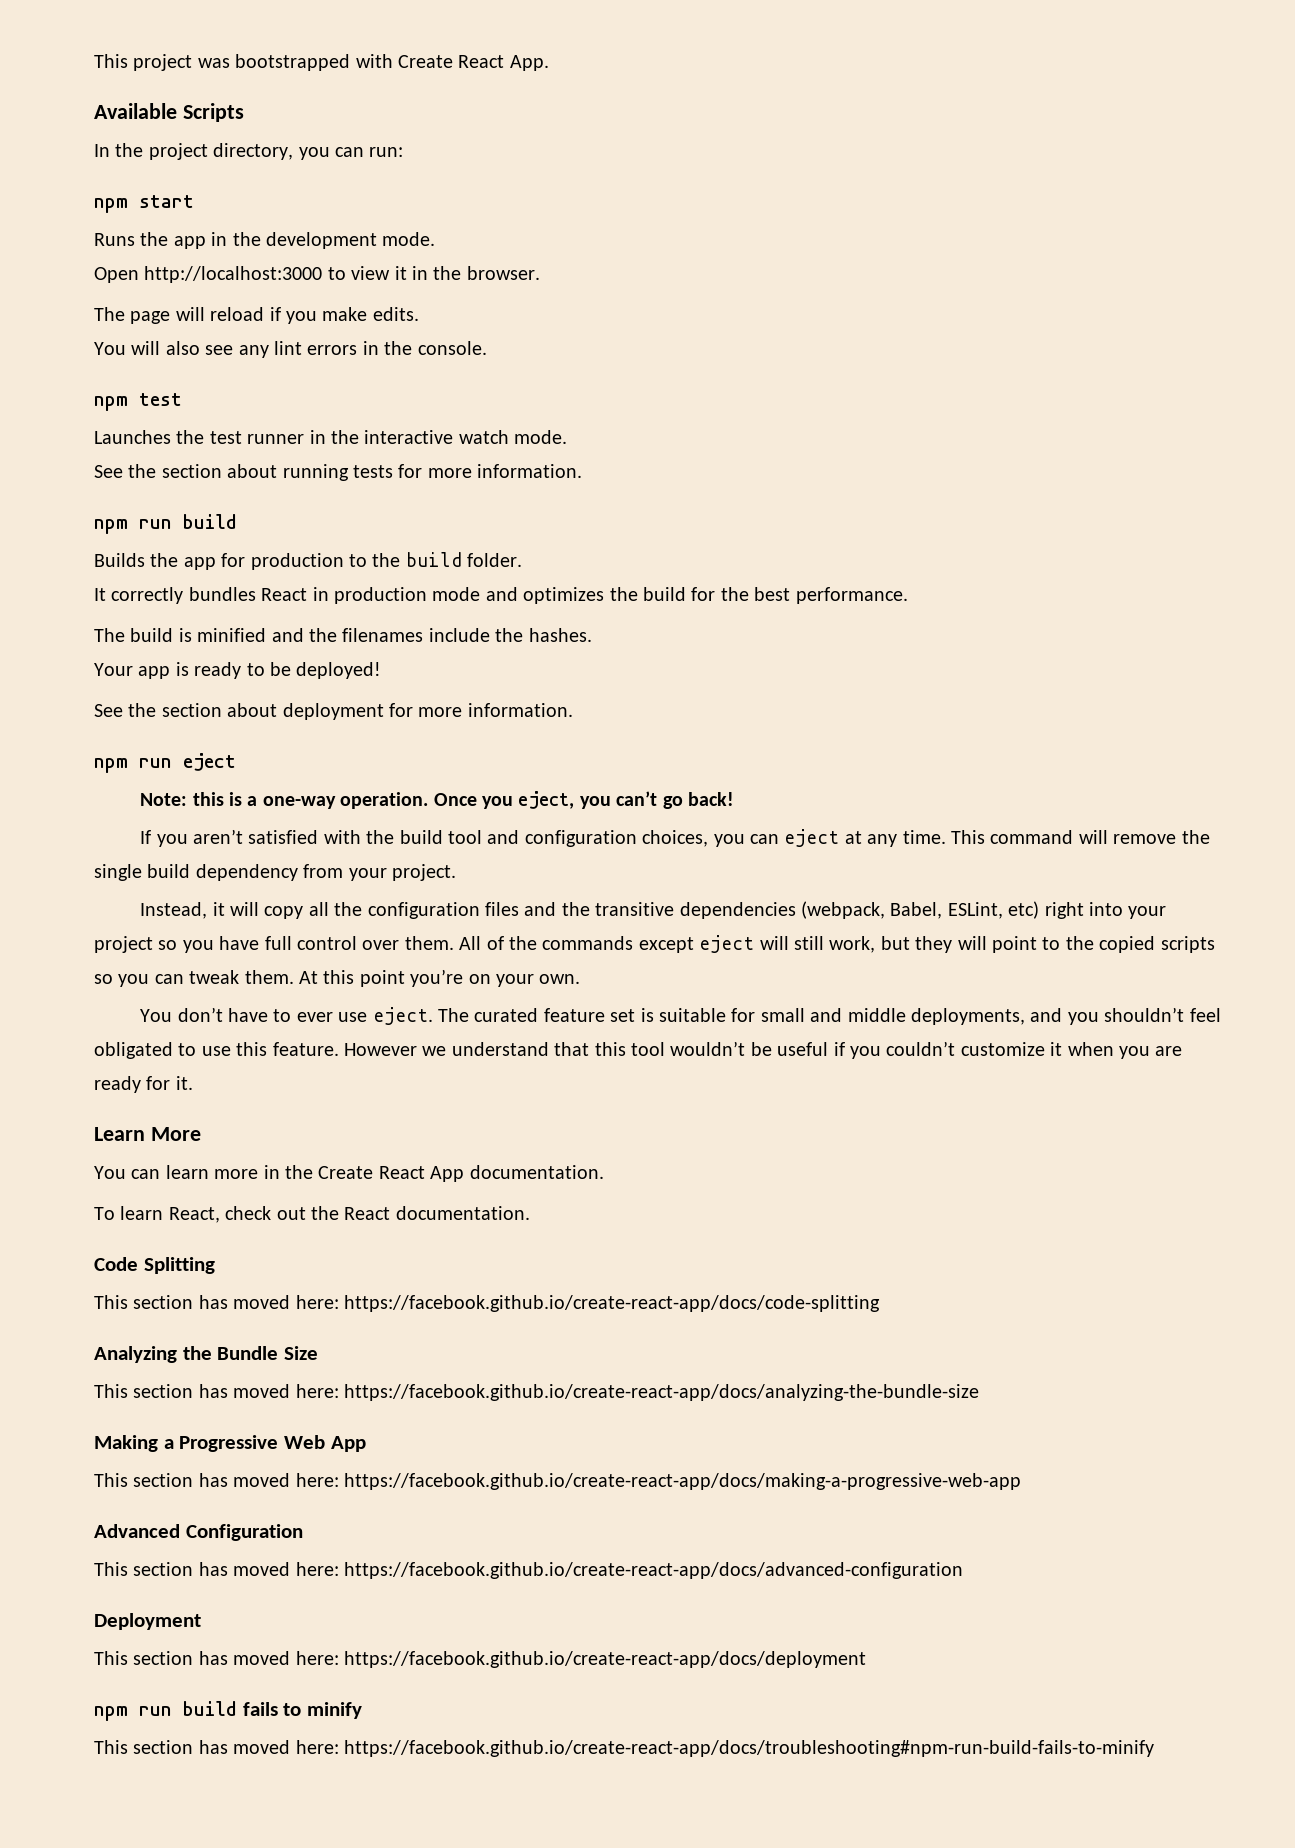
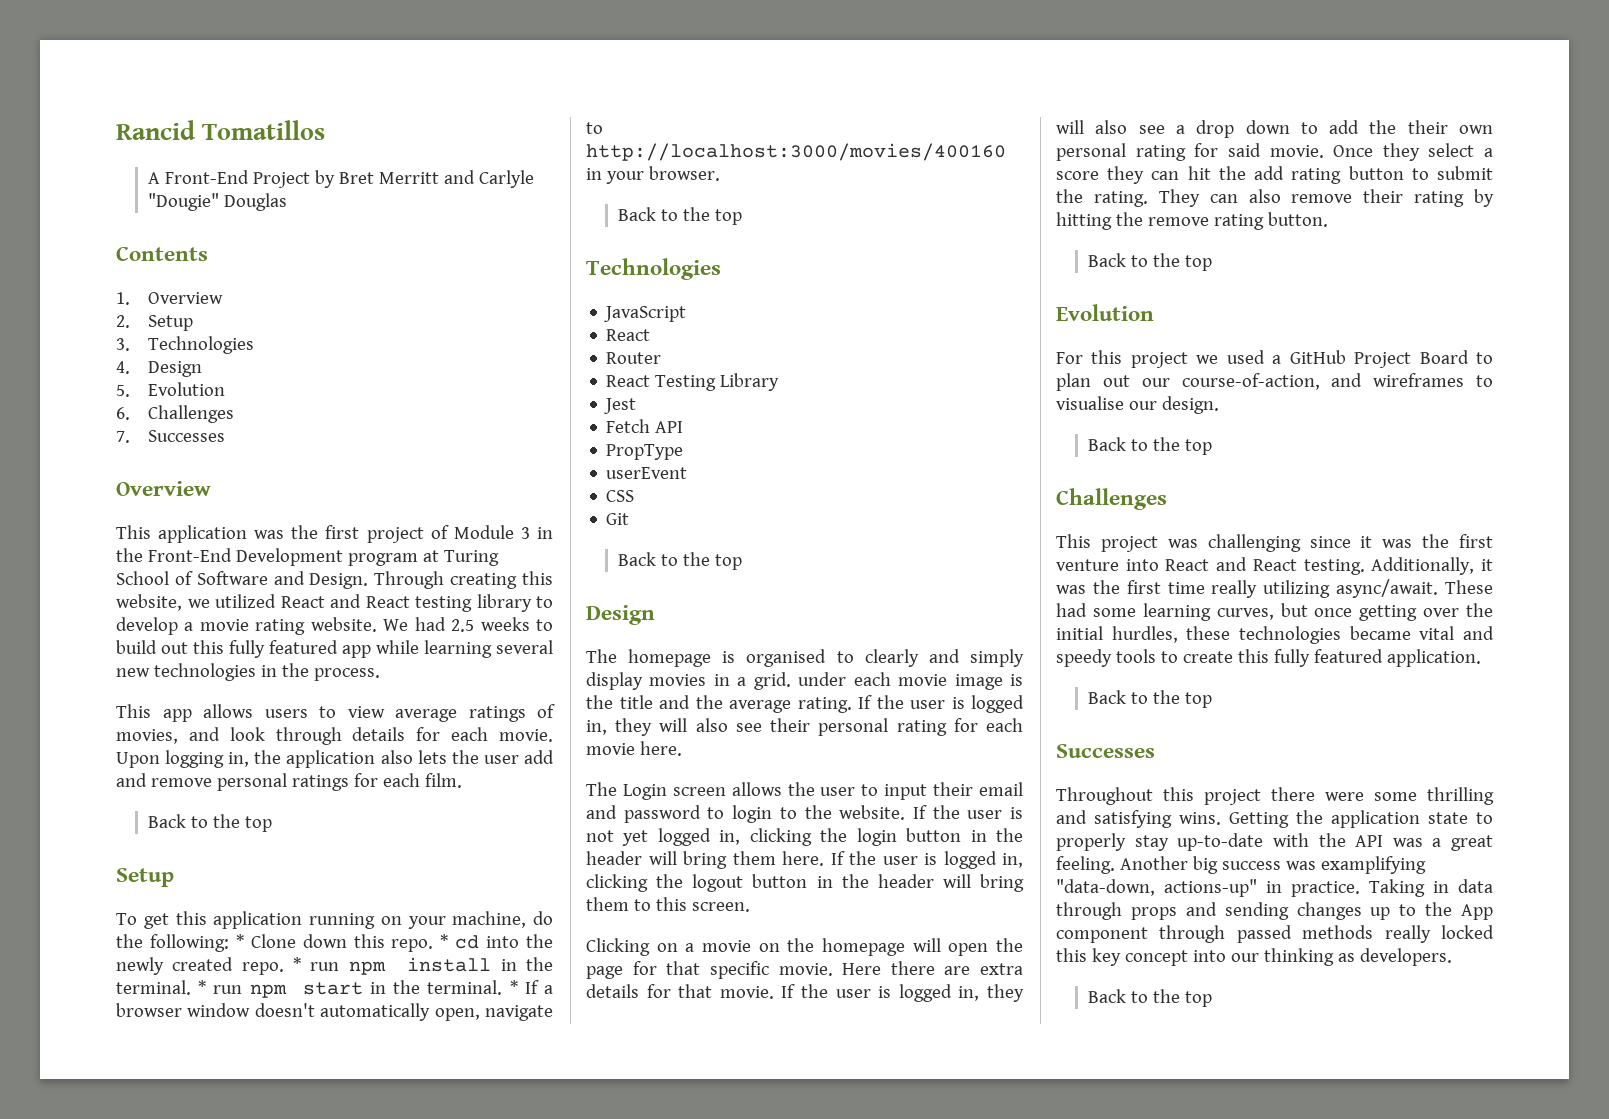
- This project was bootstrapped with Create React App.
- Available Scripts
- In the project directory, you can run:
- npm start
- Runs the app in the development mode.
- Open http://localhost:3000 to view it in the browser.
- The page will reload if you make edits.
- You will also see any lint errors in the console.
- npm test
- Launches the test runner in the interactive watch mode.
- See the section about running tests for more information.
- npm run build
- Builds the app for production to the build folder.
- It correctly bundles React in production mode and optimizes the build for the best performance.
- The build is minified and the filenames include the hashes.
- Your app is ready to be deployed!
- See the section about deployment for more information.
- npm run eject
- Note: this is a one-way operation. Once you eject, you can’t go back!
- If you aren’t satisfied with the build tool and configuration choices, you can eject at any time. This command will remove the single build dependency from your project.
- Instead, it will copy all the configuration files and the transitive dependencies (webpack, Babel, ESLint, etc) right into your project so you have full control over them. All of the commands except eject will still work, but they will point to the copied scripts so you can tweak them. At this point you’re on your own.
- You don’t have to ever use eject. The curated feature set is suitable for small and middle deployments, and you shouldn’t feel obligated to use this feature. However we understand that this tool wouldn’t be useful if you couldn’t customize it when you are ready for it.
- Learn More
- You can learn more in the Create React App documentation.
- To learn React, check out the React documentation.
- Code Splitting
- This section has moved here: https://facebook.github.io/create-react-app/docs/code-splitting
- Analyzing the Bundle Size
- This section has moved here: https://facebook.github.io/create-react-app/docs/analyzing-the-bundle-size
- Making a Progressive Web App
- This section has moved here: https://facebook.github.io/create-react-app/docs/making-a-progressive-web-app
- Advanced Configuration
- This section has moved here: https://facebook.github.io/create-react-app/docs/advanced-configuration
- Deployment
- This section has moved here: https://facebook.github.io/create-react-app/docs/deployment
- npm run build fails to minify
- This section has moved here: https://facebook.github.io/create-react-app/docs/troubleshooting#npm-run-build-fails-to-minify
+ Rancid Tomatillos
+ A Front-End Project by Bret Merritt and Carlyle "Dougie" Douglas
+ Contents
+ 1. Overview
+ 2. Setup
+ 3. Technologies
+ 4. Design
+ 5. Evolution
+ 6. Challenges
+ 7. Successes
+ Overview
+ This application was the first project of Module 3 in the Front-End Development program at Turing School of Software and Design. Through creating this website, we utilized React and React testing library to develop a movie rating website. We had 2.5 weeks to build out this fully featured app while learning several new technologies in the process.
+ This app allows users to view average ratings of movies, and look through details for each movie. Upon logging in, the application also lets the user add and remove personal ratings for each film.
+ Back to the top
+ Setup
+ To get this application running on your machine, do the following: * Clone down this repo. * cd into the newly created repo. * run npm install in the terminal. * run npm start in the terminal. * If a browser window doesn't automatically open, navigate to http://localhost:3000/movies/400160 in your browser.
+ Back to the top
+ Technologies
+ JavaScript
+ React
+ Router
+ React Testing Library
+ Jest
+ Fetch API
+ PropType
+ userEvent
+ CSS
+ Git
+ Back to the top
+ Design
+ The homepage is organised to clearly and simply display movies in a grid. under each movie image is the title and the average rating. If the user is logged in, they will also see their personal rating for each movie here.
+ The Login screen allows the user to input their email and password to login to the website. If the user is not yet logged in, clicking the login button in the header will bring them here. If the user is logged in, clicking the logout button in the header will bring them to this screen.
+ Clicking on a movie on the homepage will open the page for that specific movie. Here there are extra details for that movie. If the user is logged in, they will also see a drop down to add the their own personal rating for said movie. Once they select a score they can hit the add rating button to submit the rating. They can also remove their rating by hitting the remove rating button.
+ Back to the top
+ Evolution
+ For this project we used a GitHub Project Board to plan out our course-of-action, and wireframes to visualise our design.
+ Back to the top
+ Challenges
+ This project was challenging since it was the first venture into React and React testing. Additionally, it was the first time really utilizing async/await. These had some learning curves, but once getting over the initial hurdles, these technologies became vital and speedy tools to create this fully featured application.
+ Back to the top
+ Successes
+ Throughout this project there were some thrilling and satisfying wins. Getting the application state to properly stay up-to-date with the API was a great feeling. Another big success was examplifying "data-down, actions-up" in practice. Taking in data through props and sending changes up to the App component through passed methods really locked this key concept into our thinking as developers.
+ Back to the top

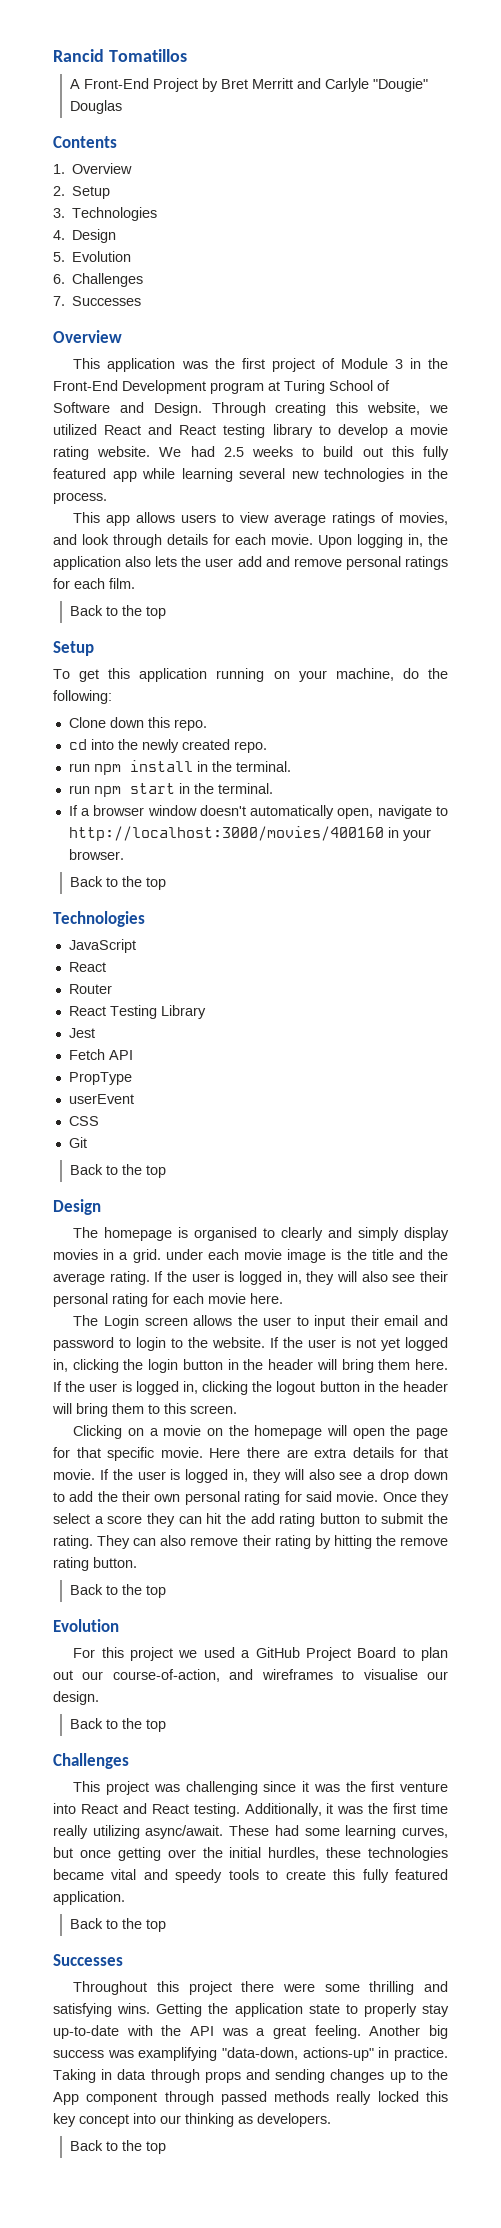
- To get this application running on your machine, do the following: * Clone down this repo. * cd into the newly created repo. * run npm install in the terminal. * run npm start in the terminal. * If a browser window doesn't automatically open, navigate to http://localhost:3000/movies/400160 in your browser.
+ To get this application running on your machine, do the following:
+ Clone down this repo.
+ cd into the newly created repo.
+ run npm install in the terminal.
+ run npm start in the terminal.
+ If a browser window doesn't automatically open, navigate to http://localhost:3000/movies/400160 in your browser.

